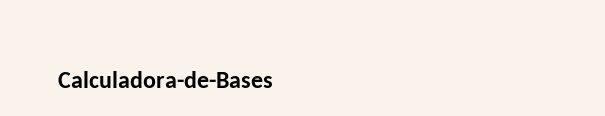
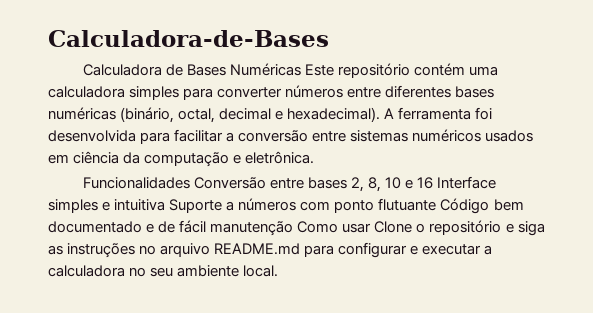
+ Calculadora de Bases Numéricas Este repositório contém uma calculadora simples para converter números entre diferentes bases numéricas (binário, octal, decimal e hexadecimal). A ferramenta foi desenvolvida para facilitar a conversão entre sistemas numéricos usados em ciência da computação e eletrônica.
+ Funcionalidades Conversão entre bases 2, 8, 10 e 16 Interface simples e intuitiva Suporte a números com ponto flutuante Código bem documentado e de fácil manutenção Como usar Clone o repositório e siga as instruções no arquivo README.md para configurar e executar a calculadora no seu ambiente local.

